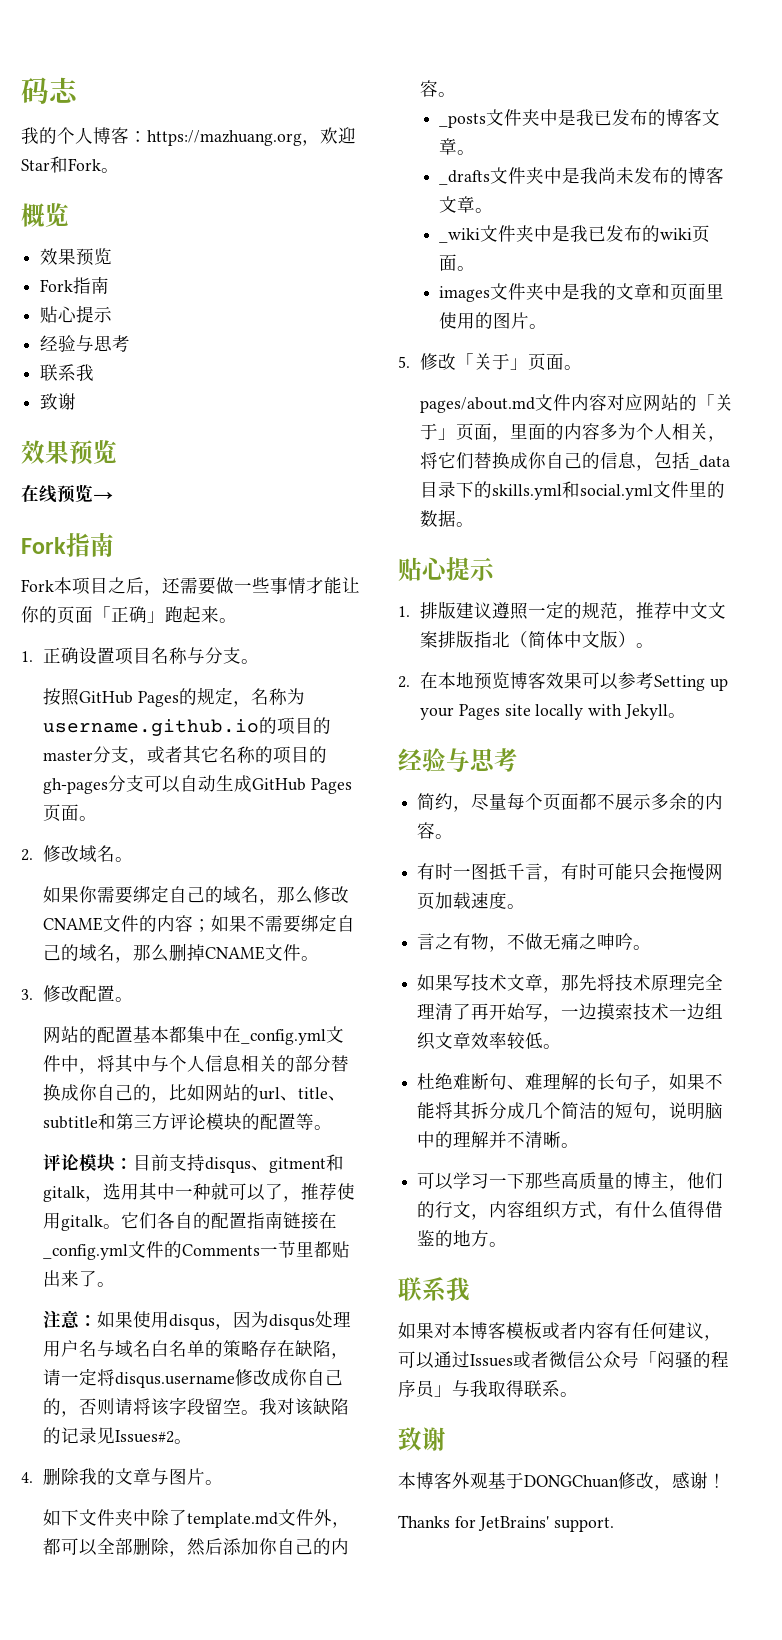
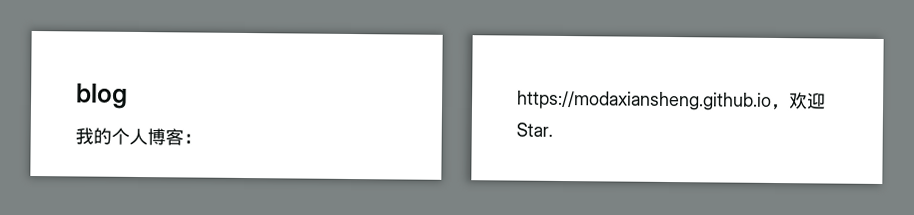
- 码志
+ blog
- 我的个人博客：https://mazhuang.org，欢迎Star和Fork。
- 概览
- 效果预览
- Fork指南
- 贴心提示
- 经验与思考
- 联系我
- 致谢
- 效果预览
- 在线预览→
- Fork指南
- Fork本项目之后，还需要做一些事情才能让你的页面「正确」跑起来。
- 1.正确设置项目名称与分支。
- 按照GitHub Pages的规定，名称为username.github.io的项目的master分支，或者其它名称的项目的gh-pages分支可以自动生成GitHub Pages页面。
- 2.修改域名。
- 如果你需要绑定自己的域名，那么修改CNAME文件的内容；如果不需要绑定自己的域名，那么删掉CNAME文件。
- 3.修改配置。
- 网站的配置基本都集中在_config.yml文件中，将其中与个人信息相关的部分替换成你自己的，比如网站的url、title、subtitle和第三方评论模块的配置等。
- 评论模块：目前支持disqus、gitment和gitalk，选用其中一种就可以了，推荐使用gitalk。它们各自的配置指南链接在_config.yml文件的Comments一节里都贴出来了。
- 注意：如果使用disqus，因为disqus处理用户名与域名白名单的策略存在缺陷，请一定将disqus.username修改成你自己的，否则请将该字段留空。我对该缺陷的记录见Issues#2。
- 4.删除我的文章与图片。
- 如下文件夹中除了template.md文件外，都可以全部删除，然后添加你自己的内容。
- _posts文件夹中是我已发布的博客文章。
- _drafts文件夹中是我尚未发布的博客文章。
- _wiki文件夹中是我已发布的wiki页面。
- images文件夹中是我的文章和页面里使用的图片。
- 5.修改「关于」页面。
- pages/about.md文件内容对应网站的「关于」页面，里面的内容多为个人相关，将它们替换成你自己的信息，包括_data目录下的skills.yml和social.yml文件里的数据。
- 贴心提示
- 1.排版建议遵照一定的规范，推荐中文文案排版指北（简体中文版）。
- 2.在本地预览博客效果可以参考Setting up your Pages site locally with Jekyll。
- 经验与思考
- 简约，尽量每个页面都不展示多余的内容。
- 有时一图抵千言，有时可能只会拖慢网页加载速度。
- 言之有物，不做无痛之呻吟。
- 如果写技术文章，那先将技术原理完全理清了再开始写，一边摸索技术一边组织文章效率较低。
- 杜绝难断句、难理解的长句子，如果不能将其拆分成几个简洁的短句，说明脑中的理解并不清晰。
- 可以学习一下那些高质量的博主，他们的行文，内容组织方式，有什么值得借鉴的地方。
- 联系我
- 如果对本博客模板或者内容有任何建议，可以通过Issues或者微信公众号「闷骚的程序员」与我取得联系。
- 致谢
- 本博客外观基于DONGChuan修改，感谢！
- Thanks for JetBrains' support.
+ 我的个人博客：https://modaxiansheng.github.io，欢迎Star.

